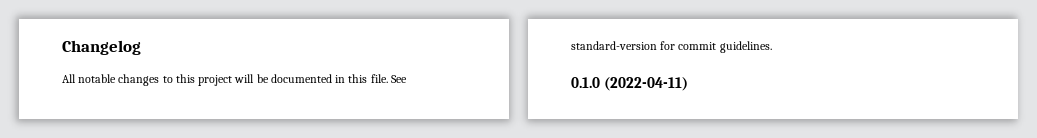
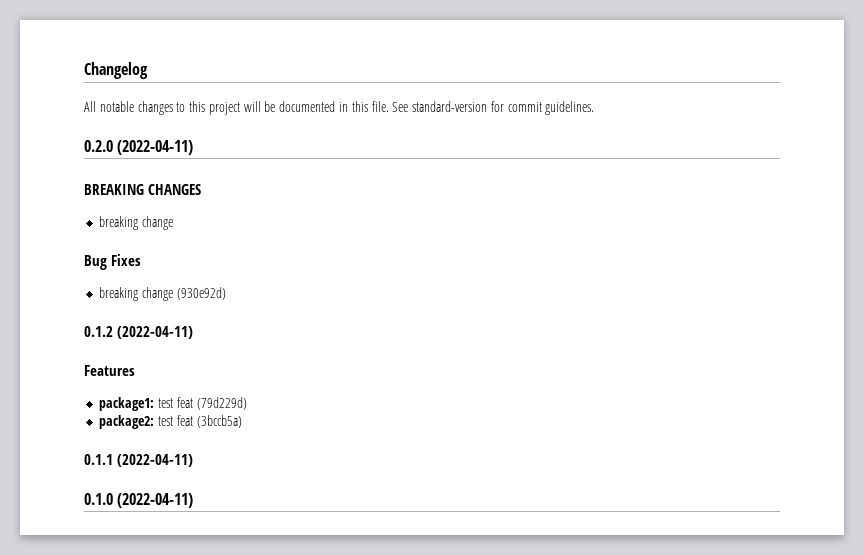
+ 0.2.0 (2022-04-11)
+ BREAKING CHANGES
+ breaking change
+ Bug Fixes
+ breaking change (930e92d)
+ 0.1.2 (2022-04-11)
+ Features
+ package1: test feat (79d229d)
+ package2: test feat (3bccb5a)
+ 0.1.1 (2022-04-11)

